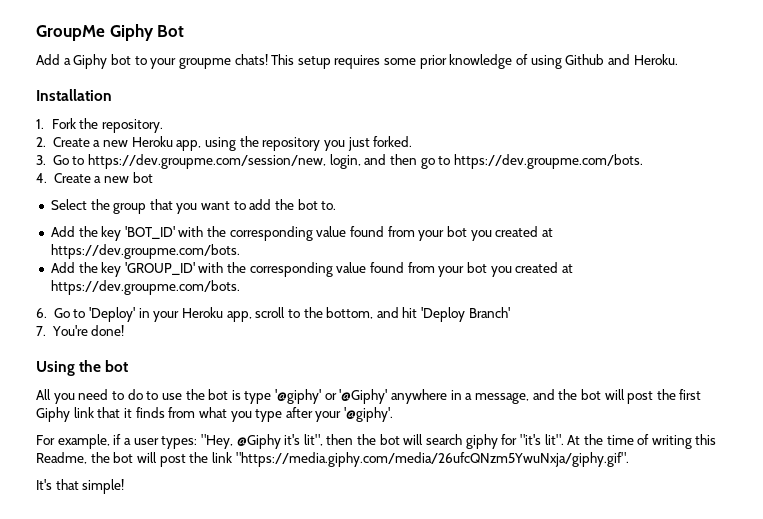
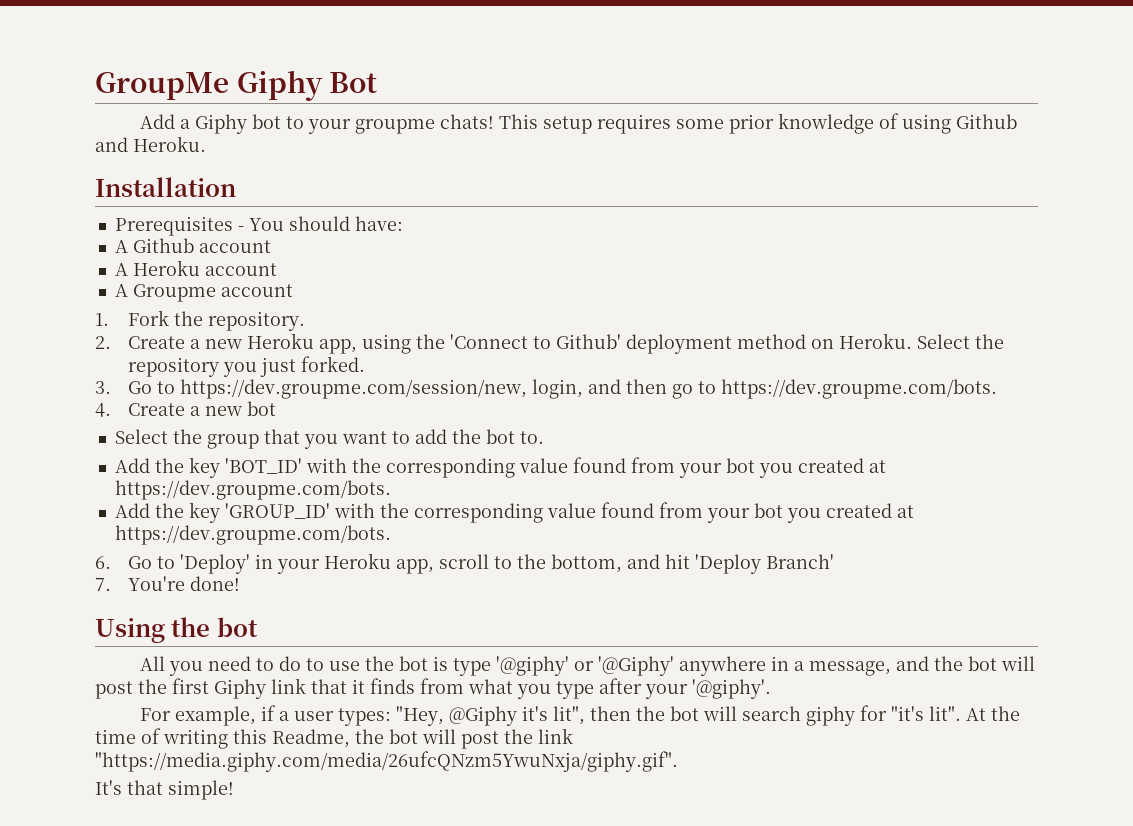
+ Prerequisites - You should have:
+ A Github account
+ A Heroku account
+ A Groupme account
- 2. Create a new Heroku app, using the repository you just forked.
+ 2. Create a new Heroku app, using the 'Connect to Github' deployment method on Heroku. Select the repository you just forked.

